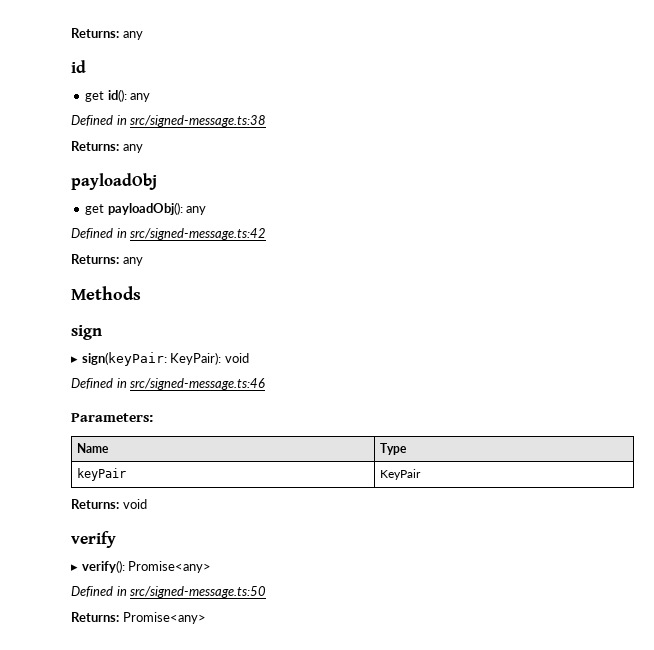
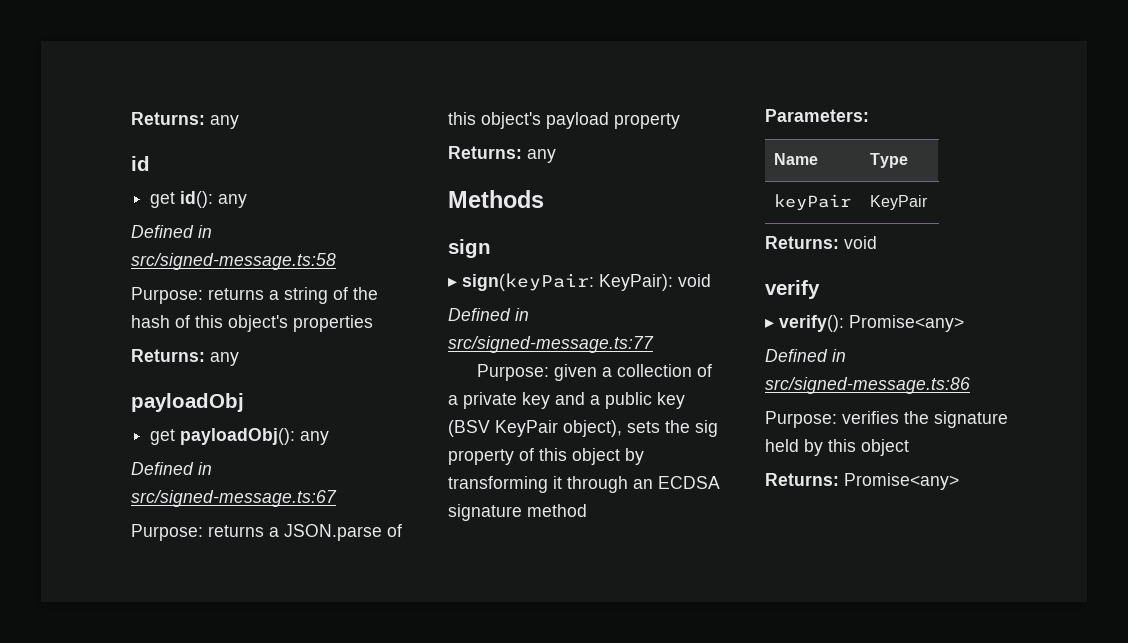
- Defined in src/signed-message.ts:38
+ Defined in src/signed-message.ts:58
+ Purpose: returns a string of the hash of this object's properties
- Defined in src/signed-message.ts:42
+ Defined in src/signed-message.ts:67
+ Purpose: returns a JSON.parse of this object's payload property
- Defined in src/signed-message.ts:46
+ Defined in src/signed-message.ts:77
+ Purpose: given a collection of a private key and a public key (BSV KeyPair object), sets the sig property of this object by transforming it through an ECDSA signature method
- Defined in src/signed-message.ts:50
+ Defined in src/signed-message.ts:86
+ Purpose: verifies the signature held by this object

